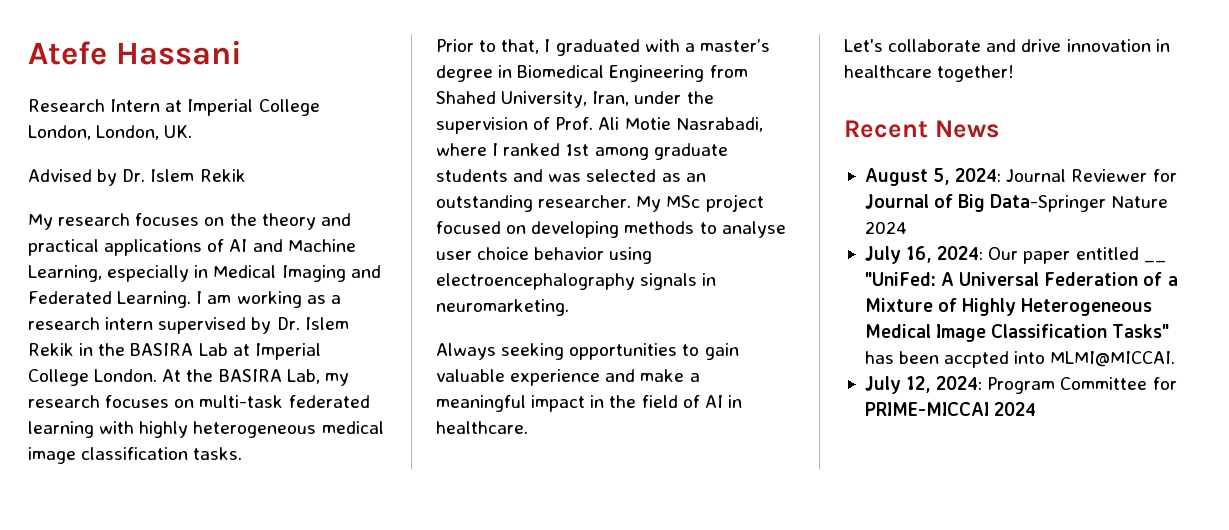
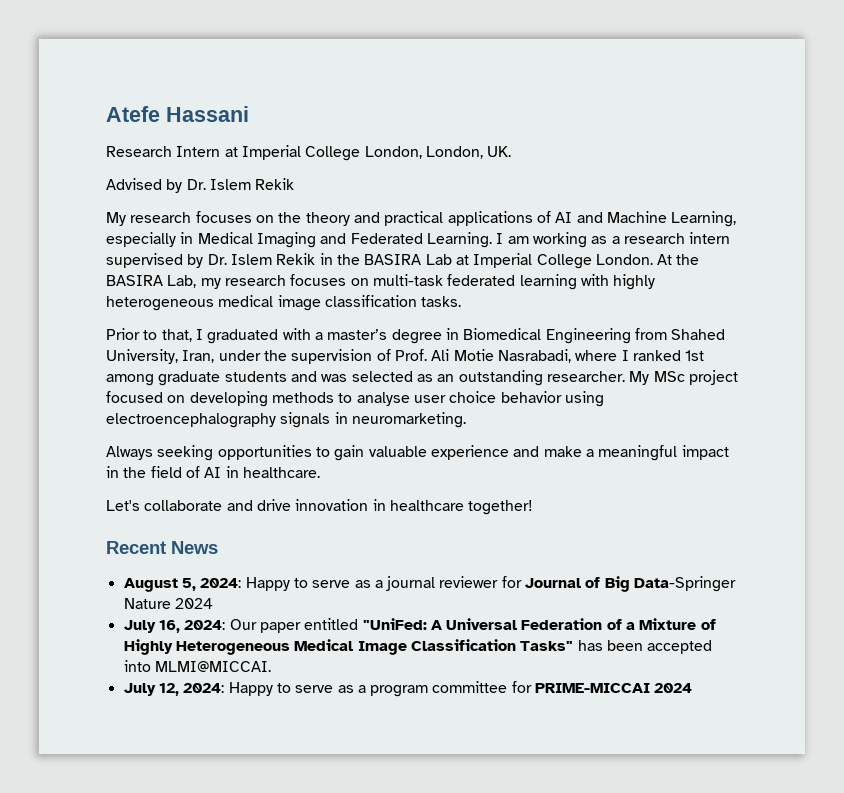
- August 5, 2024: Journal Reviewer for Journal of Big Data-Springer Nature 2024
+ August 5, 2024: Happy to serve as a journal reviewer for Journal of Big Data-Springer Nature 2024
- July 16, 2024: Our paper entitled __ "UniFed: A Universal Federation of a Mixture of Highly Heterogeneous Medical Image Classification Tasks" has been accpted into MLMI@MICCAI.
+ July 16, 2024: Our paper entitled "UniFed: A Universal Federation of a Mixture of Highly Heterogeneous Medical Image Classification Tasks" has been accepted into MLMI@MICCAI.
- July 12, 2024: Program Committee for PRIME-MICCAI 2024
+ July 12, 2024: Happy to serve as a program committee for PRIME-MICCAI 2024

